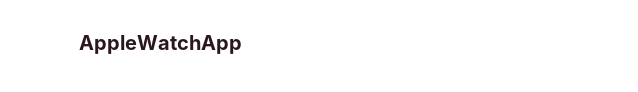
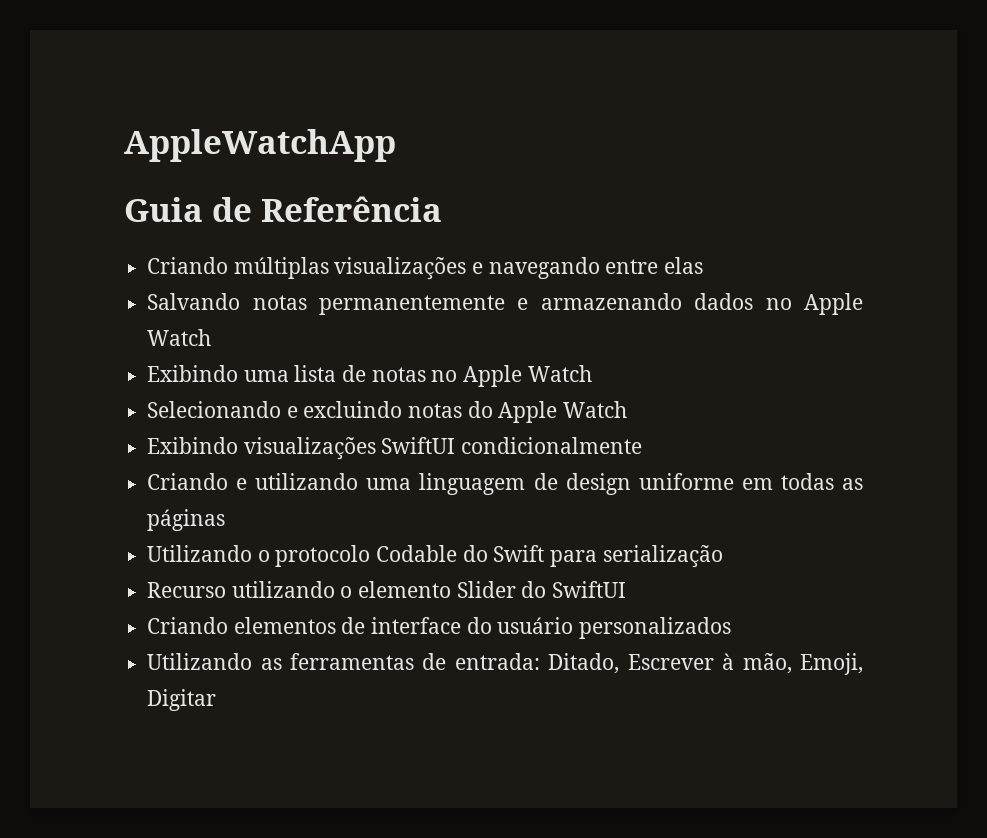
+ Guia de Referência
+ Criando múltiplas visualizações e navegando entre elas
+ Salvando notas permanentemente e armazenando dados no Apple Watch
+ Exibindo uma lista de notas no Apple Watch
+ Selecionando e excluindo notas do Apple Watch
+ Exibindo visualizações SwiftUI condicionalmente
+ Criando e utilizando uma linguagem de design uniforme em todas as páginas
+ Utilizando o protocolo Codable do Swift para serialização
+ Recurso utilizando o elemento Slider do SwiftUI
+ Criando elementos de interface do usuário personalizados
+ Utilizando as ferramentas de entrada: Ditado, Escrever à mão, Emoji, Digitar

